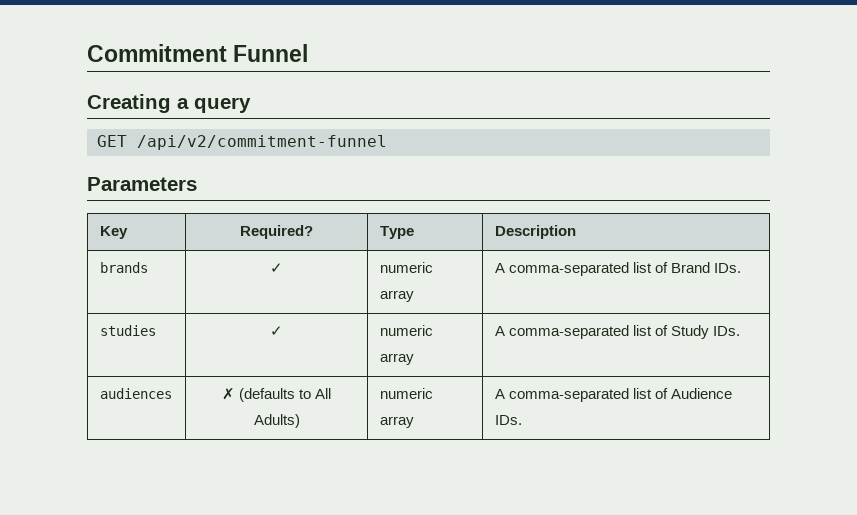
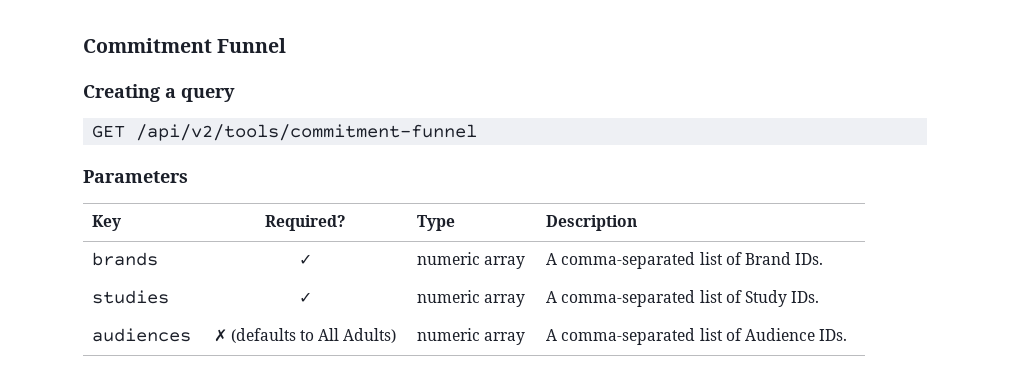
- GET /api/v2/commitment-funnel
+ GET /api/v2/tools/commitment-funnel

